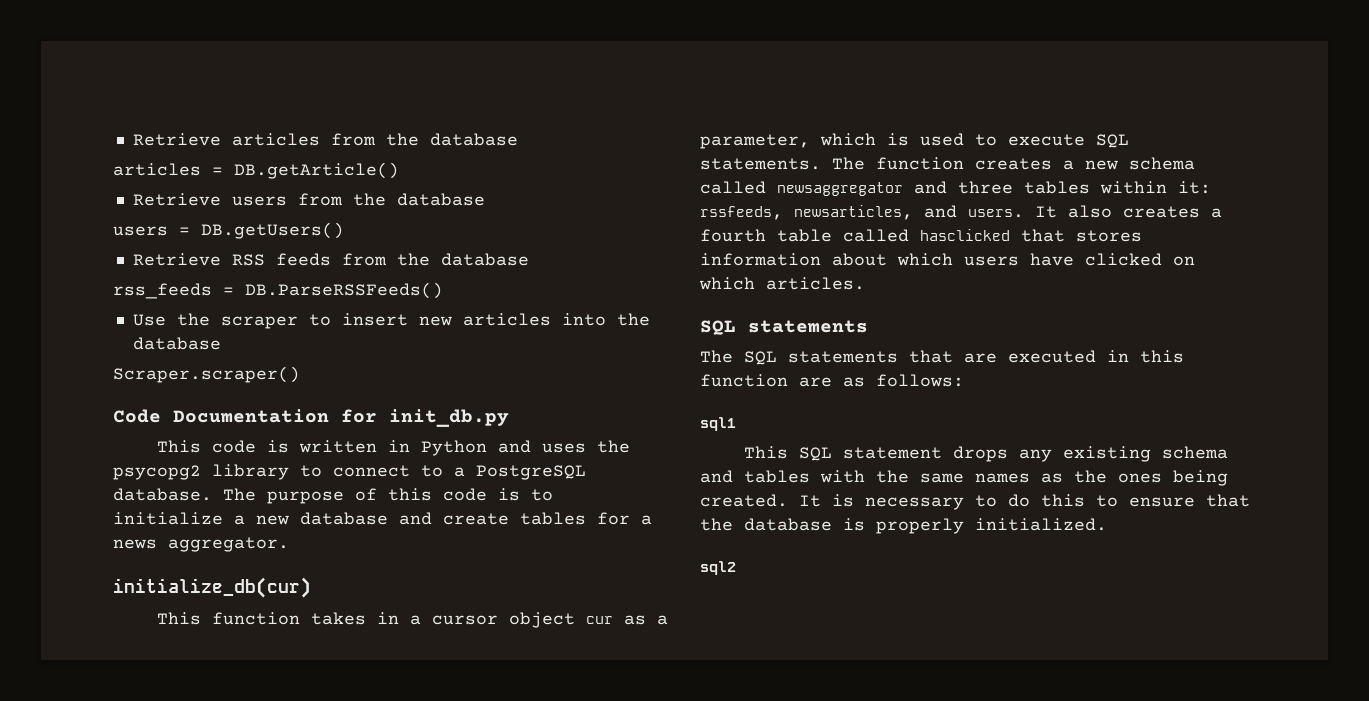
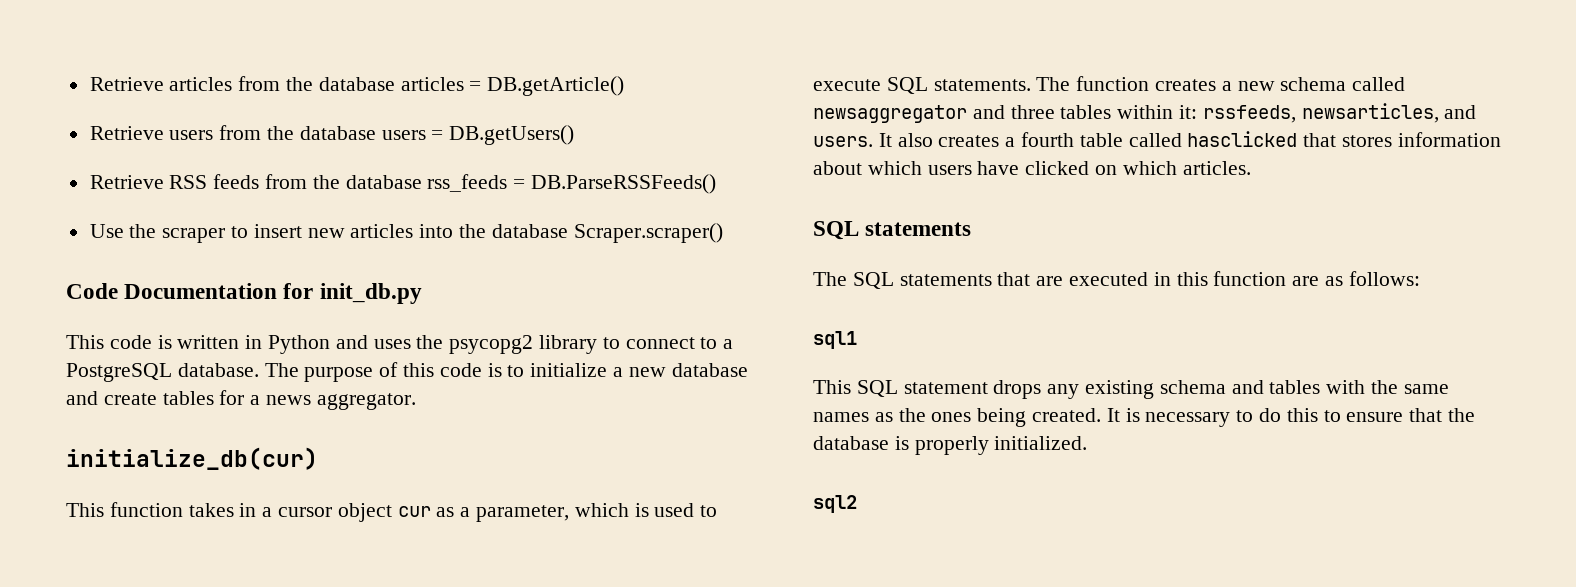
- Retrieve articles from the database
- articles = DB.getArticle()
+ Retrieve articles from the database articles = DB.getArticle()
- Retrieve users from the database
- users = DB.getUsers()
+ Retrieve users from the database users = DB.getUsers()
- Retrieve RSS feeds from the database
- rss_feeds = DB.ParseRSSFeeds()
+ Retrieve RSS feeds from the database rss_feeds = DB.ParseRSSFeeds()
- Use the scraper to insert new articles into the database
- Scraper.scraper()
+ Use the scraper to insert new articles into the database Scraper.scraper()

